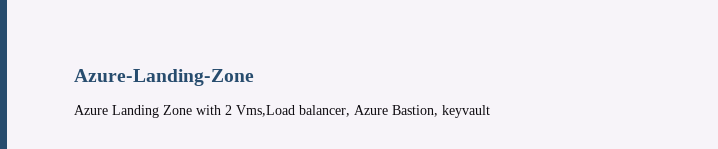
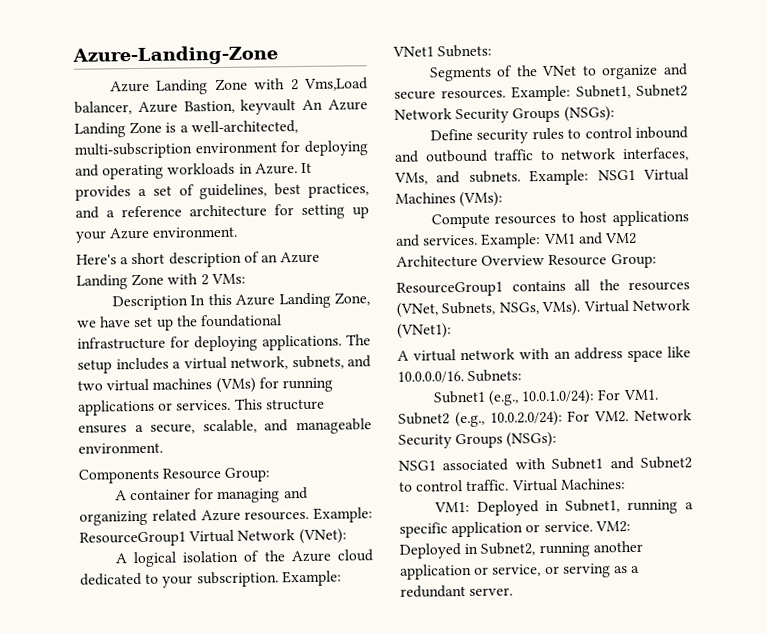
- Azure Landing Zone with 2 Vms,Load balancer, Azure Bastion, keyvault
+ Azure Landing Zone with 2 Vms,Load balancer, Azure Bastion, keyvault An Azure Landing Zone is a well-architected, multi-subscription environment for deploying and operating workloads in Azure. It provides a set of guidelines, best practices, and a reference architecture for setting up your Azure environment.
+ Here's a short description of an Azure Landing Zone with 2 VMs:
+ Description In this Azure Landing Zone, we have set up the foundational infrastructure for deploying applications. The setup includes a virtual network, subnets, and two virtual machines (VMs) for running applications or services. This structure ensures a secure, scalable, and manageable environment.
+ Components Resource Group:
+ A container for managing and organizing related Azure resources. Example: ResourceGroup1 Virtual Network (VNet):
+ A logical isolation of the Azure cloud dedicated to your subscription. Example: VNet1 Subnets:
+ Segments of the VNet to organize and secure resources. Example: Subnet1, Subnet2 Network Security Groups (NSGs):
+ Define security rules to control inbound and outbound traffic to network interfaces, VMs, and subnets. Example: NSG1 Virtual Machines (VMs):
+ Compute resources to host applications and services. Example: VM1 and VM2 Architecture Overview Resource Group:
+ ResourceGroup1 contains all the resources (VNet, Subnets, NSGs, VMs). Virtual Network (VNet1):
+ A virtual network with an address space like 10.0.0.0/16. Subnets:
+ Subnet1 (e.g., 10.0.1.0/24): For VM1. Subnet2 (e.g., 10.0.2.0/24): For VM2. Network Security Groups (NSGs):
+ NSG1 associated with Subnet1 and Subnet2 to control traffic. Virtual Machines:
+ VM1: Deployed in Subnet1, running a specific application or service. VM2: Deployed in Subnet2, running another application or service, or serving as a redundant server.

